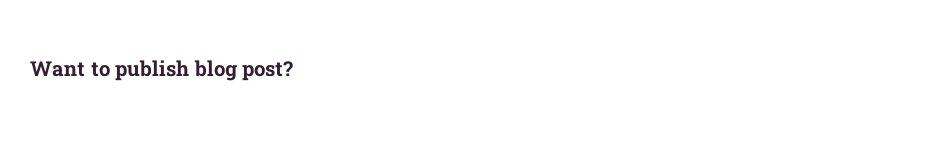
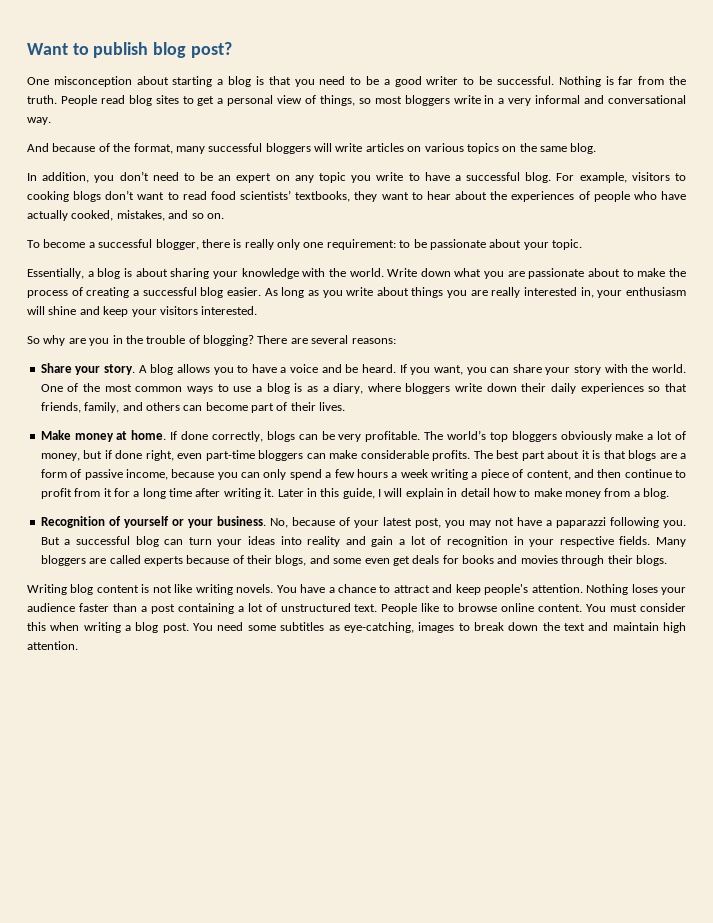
+ One misconception about starting a blog is that you need to be a good writer to be successful. Nothing is far from the truth. People read blog sites to get a personal view of things, so most bloggers write in a very informal and conversational way.
+ And because of the format, many successful bloggers will write articles on various topics on the same blog.
+ In addition, you don’t need to be an expert on any topic you write to have a successful blog. For example, visitors to cooking blogs don’t want to read food scientists’ textbooks, they want to hear about the experiences of people who have actually cooked, mistakes, and so on.
+ To become a successful blogger, there is really only one requirement: to be passionate about your topic.
+ Essentially, a blog is about sharing your knowledge with the world. Write down what you are passionate about to make the process of creating a successful blog easier. As long as you write about things you are really interested in, your enthusiasm will shine and keep your visitors interested.
+ So why are you in the trouble of blogging? There are several reasons:
+ Share your story. A blog allows you to have a voice and be heard. If you want, you can share your story with the world. One of the most common ways to use a blog is as a diary, where bloggers write down their daily experiences so that friends, family, and others can become part of their lives.
+ Make money at home. If done correctly, blogs can be very profitable. The world’s top bloggers obviously make a lot of money, but if done right, even part-time bloggers can make considerable profits. The best part about it is that blogs are a form of passive income, because you can only spend a few hours a week writing a piece of content, and then continue to profit from it for a long time after writing it. Later in this guide, I will explain in detail how to make money from a blog.
+ Recognition of yourself or your business. No, because of your latest post, you may not have a paparazzi following you. But a successful blog can turn your ideas into reality and gain a lot of recognition in your respective fields. Many bloggers are called experts because of their blogs, and some even get deals for books and movies through their blogs.
+ Writing blog content is not like writing novels. You have a chance to attract and keep people's attention. Nothing loses your audience faster than a post containing a lot of unstructured text. People like to browse online content. You must consider this when writing a blog post. You need some subtitles as eye-catching, images to break down the text and maintain high attention.

